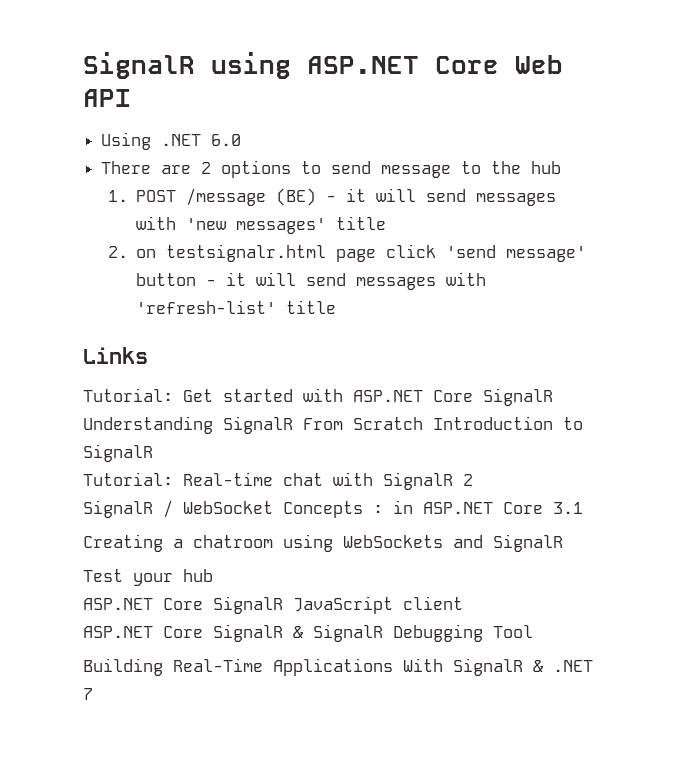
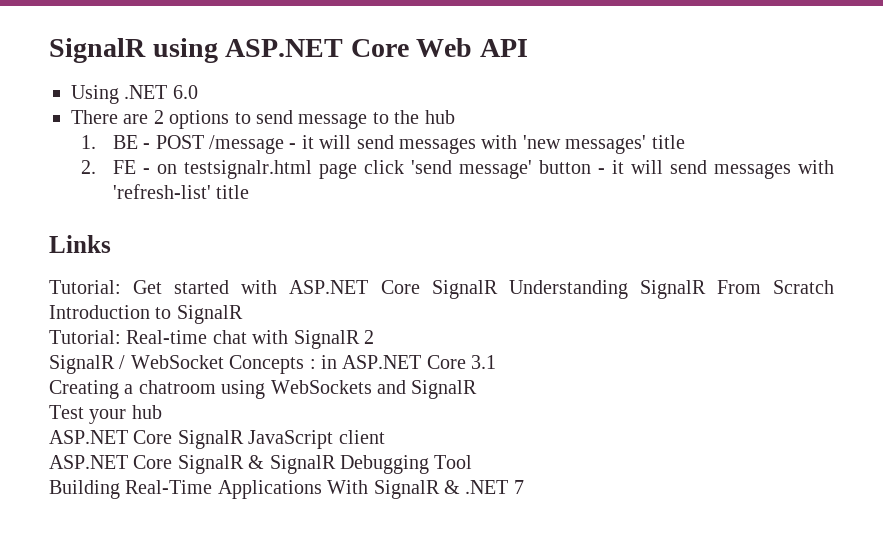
- 1. POST /message (BE) - it will send messages with 'new messages' title
+ 1. BE - POST /message - it will send messages with 'new messages' title
- 2. on testsignalr.html page click 'send message' button - it will send messages with 'refresh-list' title
+ 2. FE - on testsignalr.html page click 'send message' button - it will send messages with 'refresh-list' title

